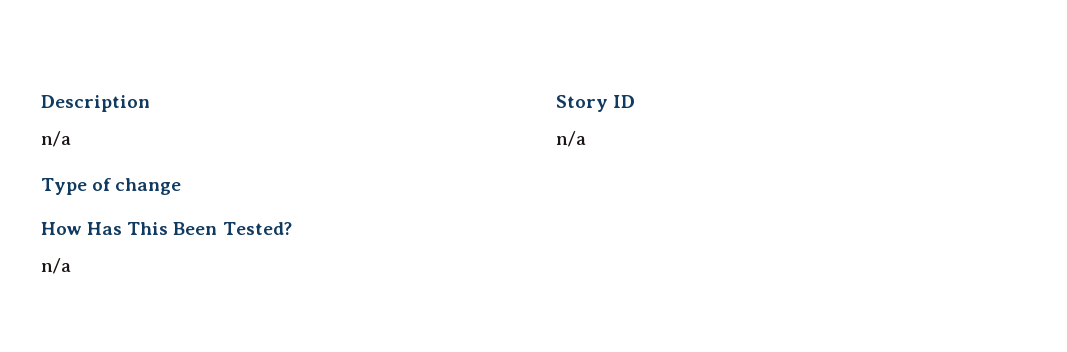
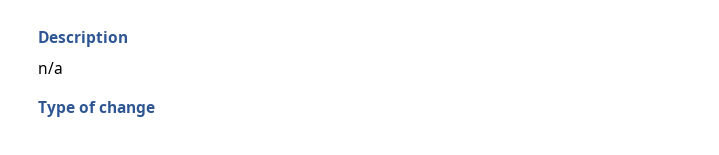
- How Has This Been Tested?
- n/a
- Story ID
- n/a

